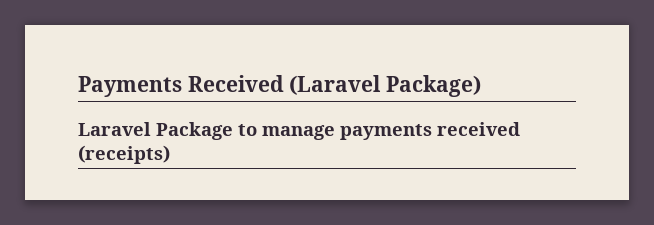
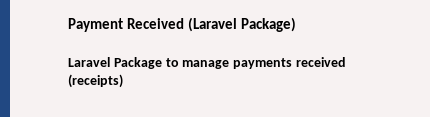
- Payments Received (Laravel Package)
+ Payment Received (Laravel Package)

